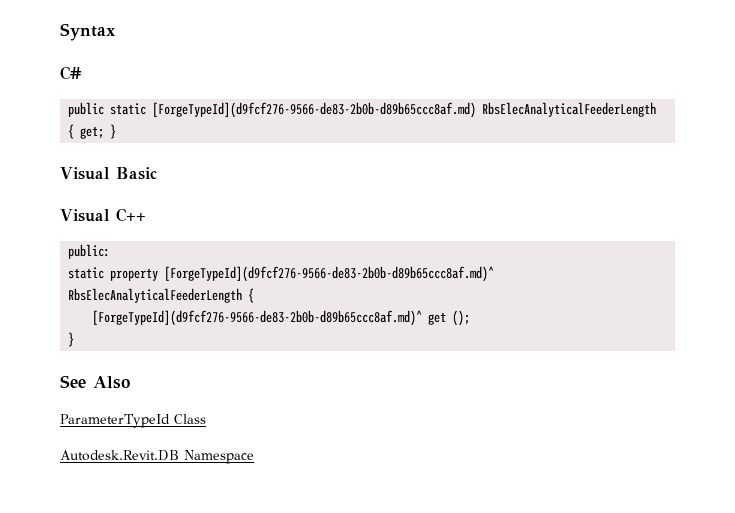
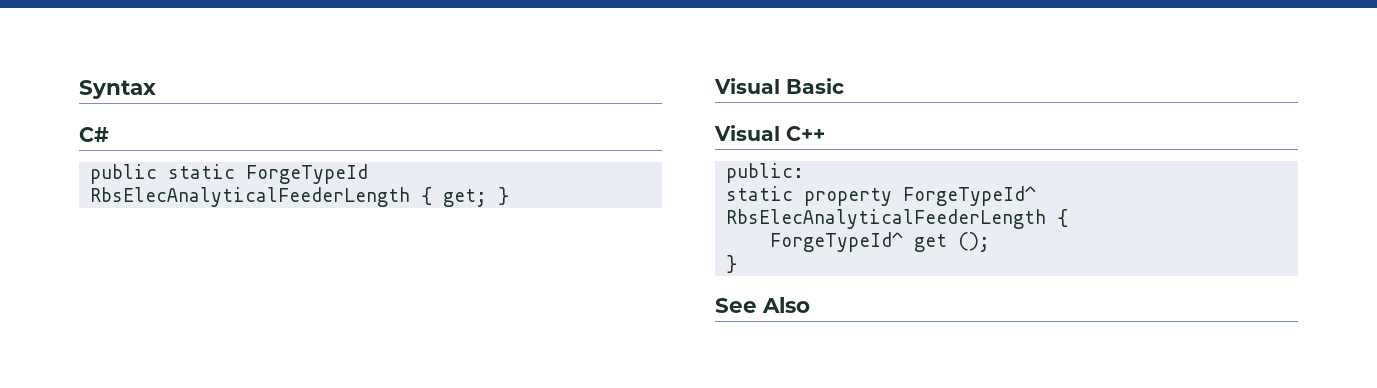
- public static [ForgeTypeId](d9fcf276-9566-de83-2b0b-d89b65ccc8af.md) RbsElecAnalyticalFeederLength { get; }
+ public static ForgeTypeId RbsElecAnalyticalFeederLength { get; }
- static property [ForgeTypeId](d9fcf276-9566-de83-2b0b-d89b65ccc8af.md)^ RbsElecAnalyticalFeederLength {
+ static property ForgeTypeId^ RbsElecAnalyticalFeederLength {
- [ForgeTypeId](d9fcf276-9566-de83-2b0b-d89b65ccc8af.md)^ get ();
+ ForgeTypeId^ get ();
- ParameterTypeId Class
- Autodesk.Revit.DB Namespace

